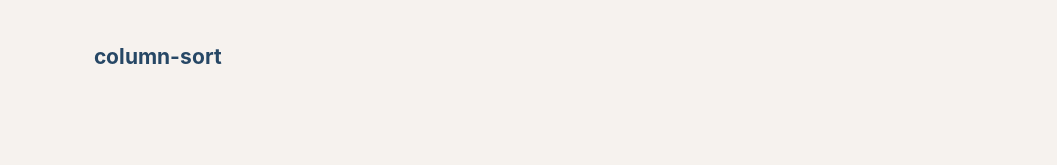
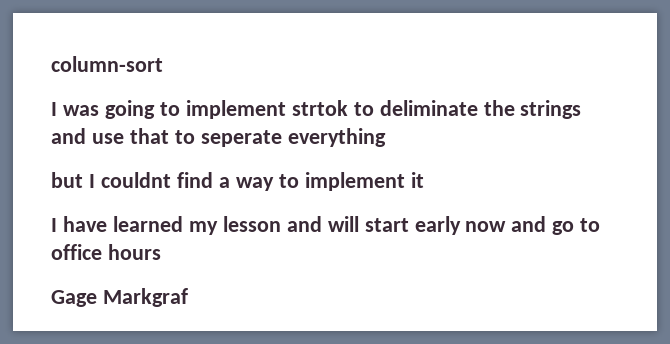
+ I was going to implement strtok to deliminate the strings and use that to seperate everything
+ but I couldnt find a way to implement it
+ I have learned my lesson and will start early now and go to office hours
+ Gage Markgraf

